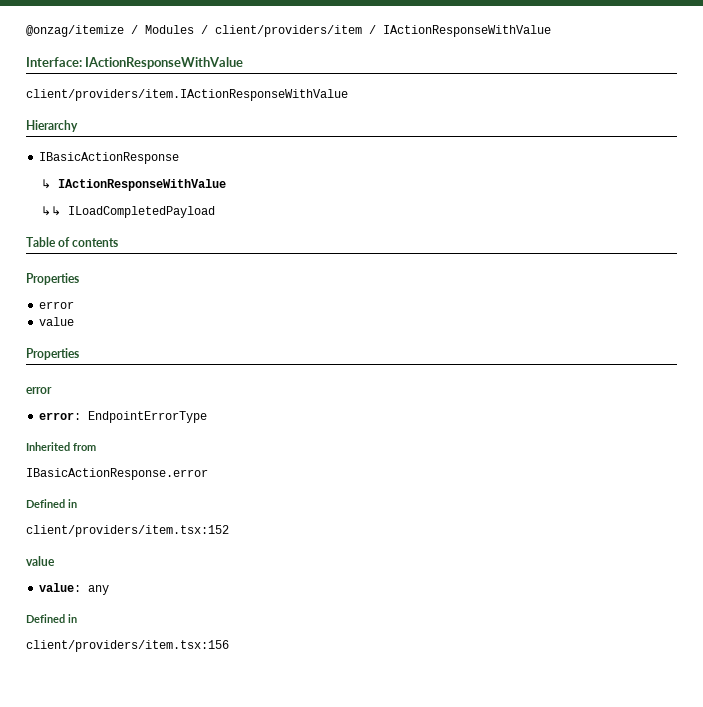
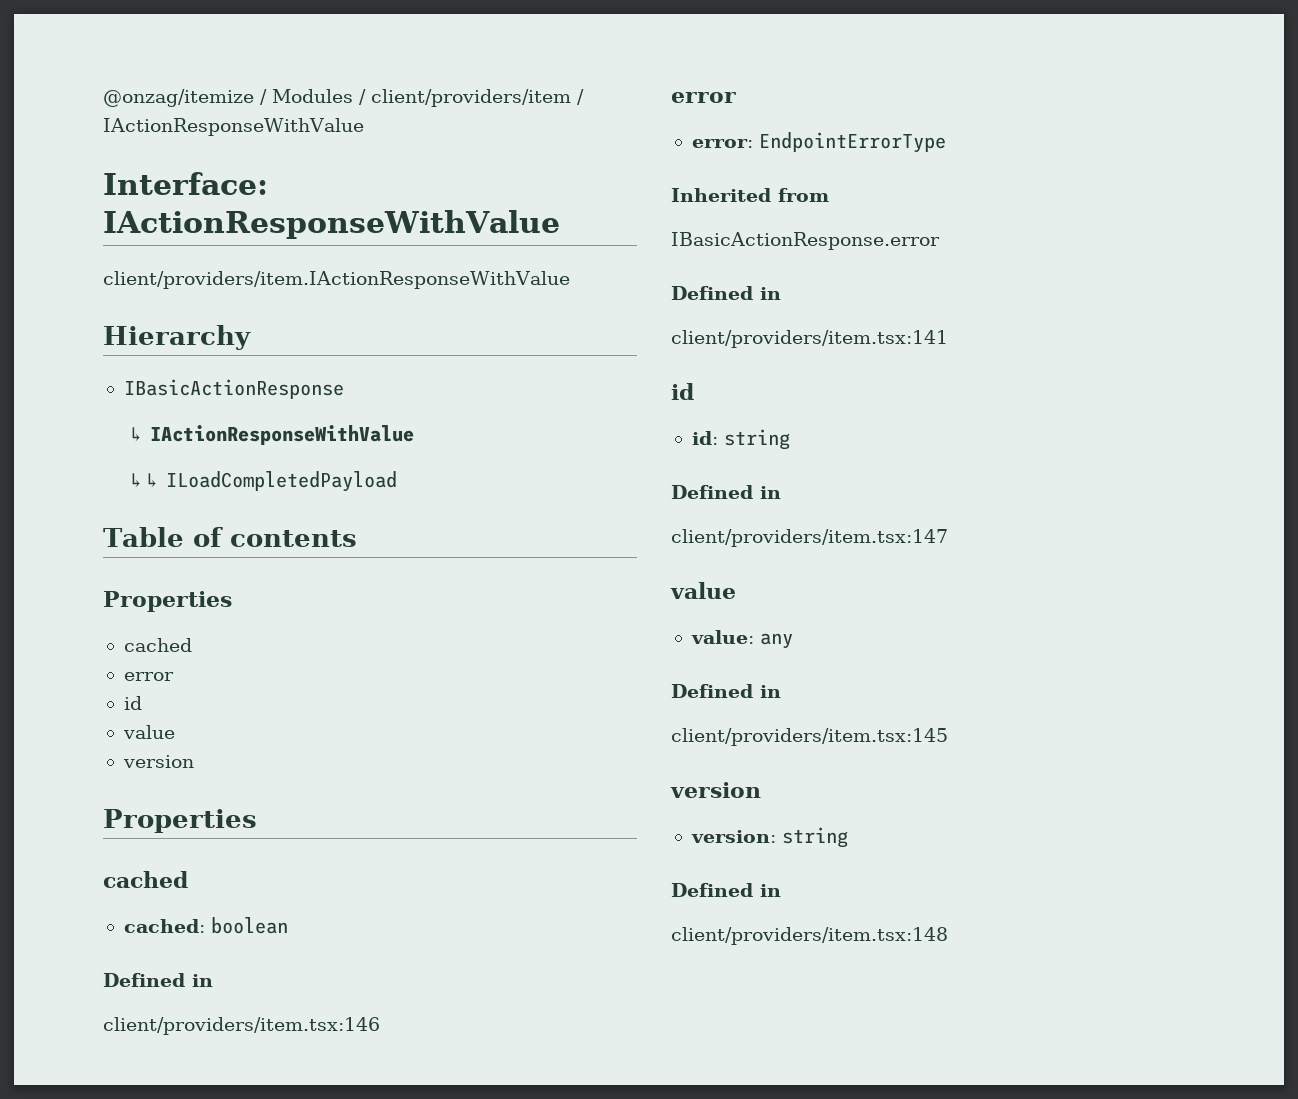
  Table of contents
  Properties
+ cached
  error
+ id
  value
+ version
  Properties
+ cached
+ cached: boolean
+ Defined in
+ client/providers/item.tsx:146
- client/providers/item.tsx:152
+ client/providers/item.tsx:141
+ id
+ id: string
+ Defined in
+ client/providers/item.tsx:147
- client/providers/item.tsx:156
+ client/providers/item.tsx:145
+ version
+ version: string
+ Defined in
+ client/providers/item.tsx:148

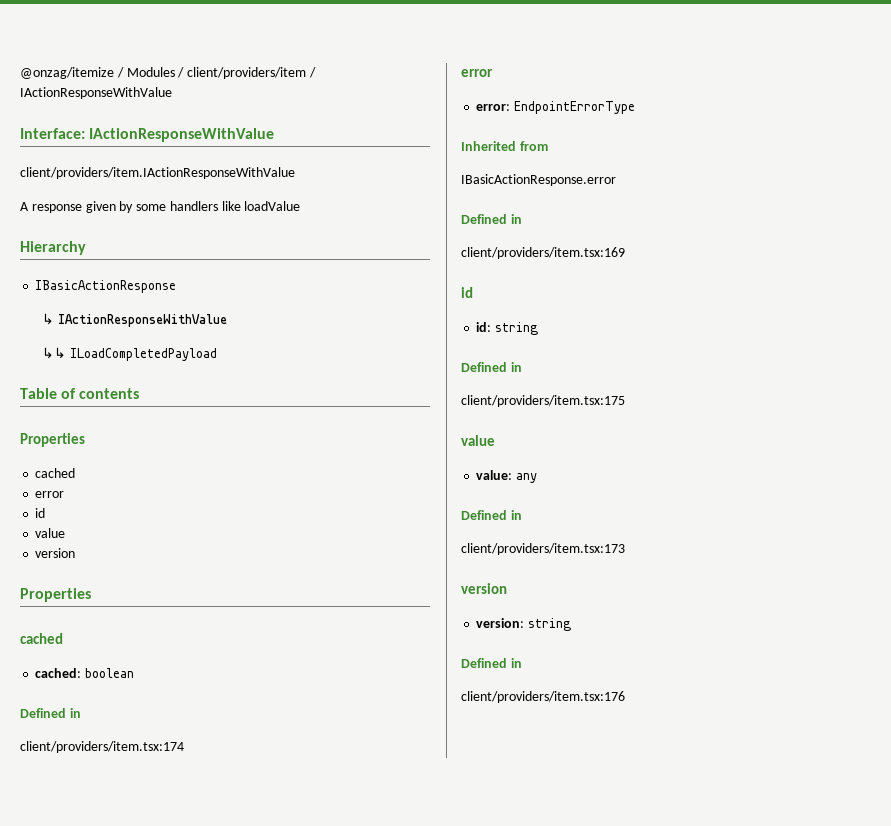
+ A response given by some handlers like loadValue
- client/providers/item.tsx:146
+ client/providers/item.tsx:174
- client/providers/item.tsx:141
+ client/providers/item.tsx:169
- client/providers/item.tsx:147
+ client/providers/item.tsx:175
- client/providers/item.tsx:145
+ client/providers/item.tsx:173
- client/providers/item.tsx:148
+ client/providers/item.tsx:176

